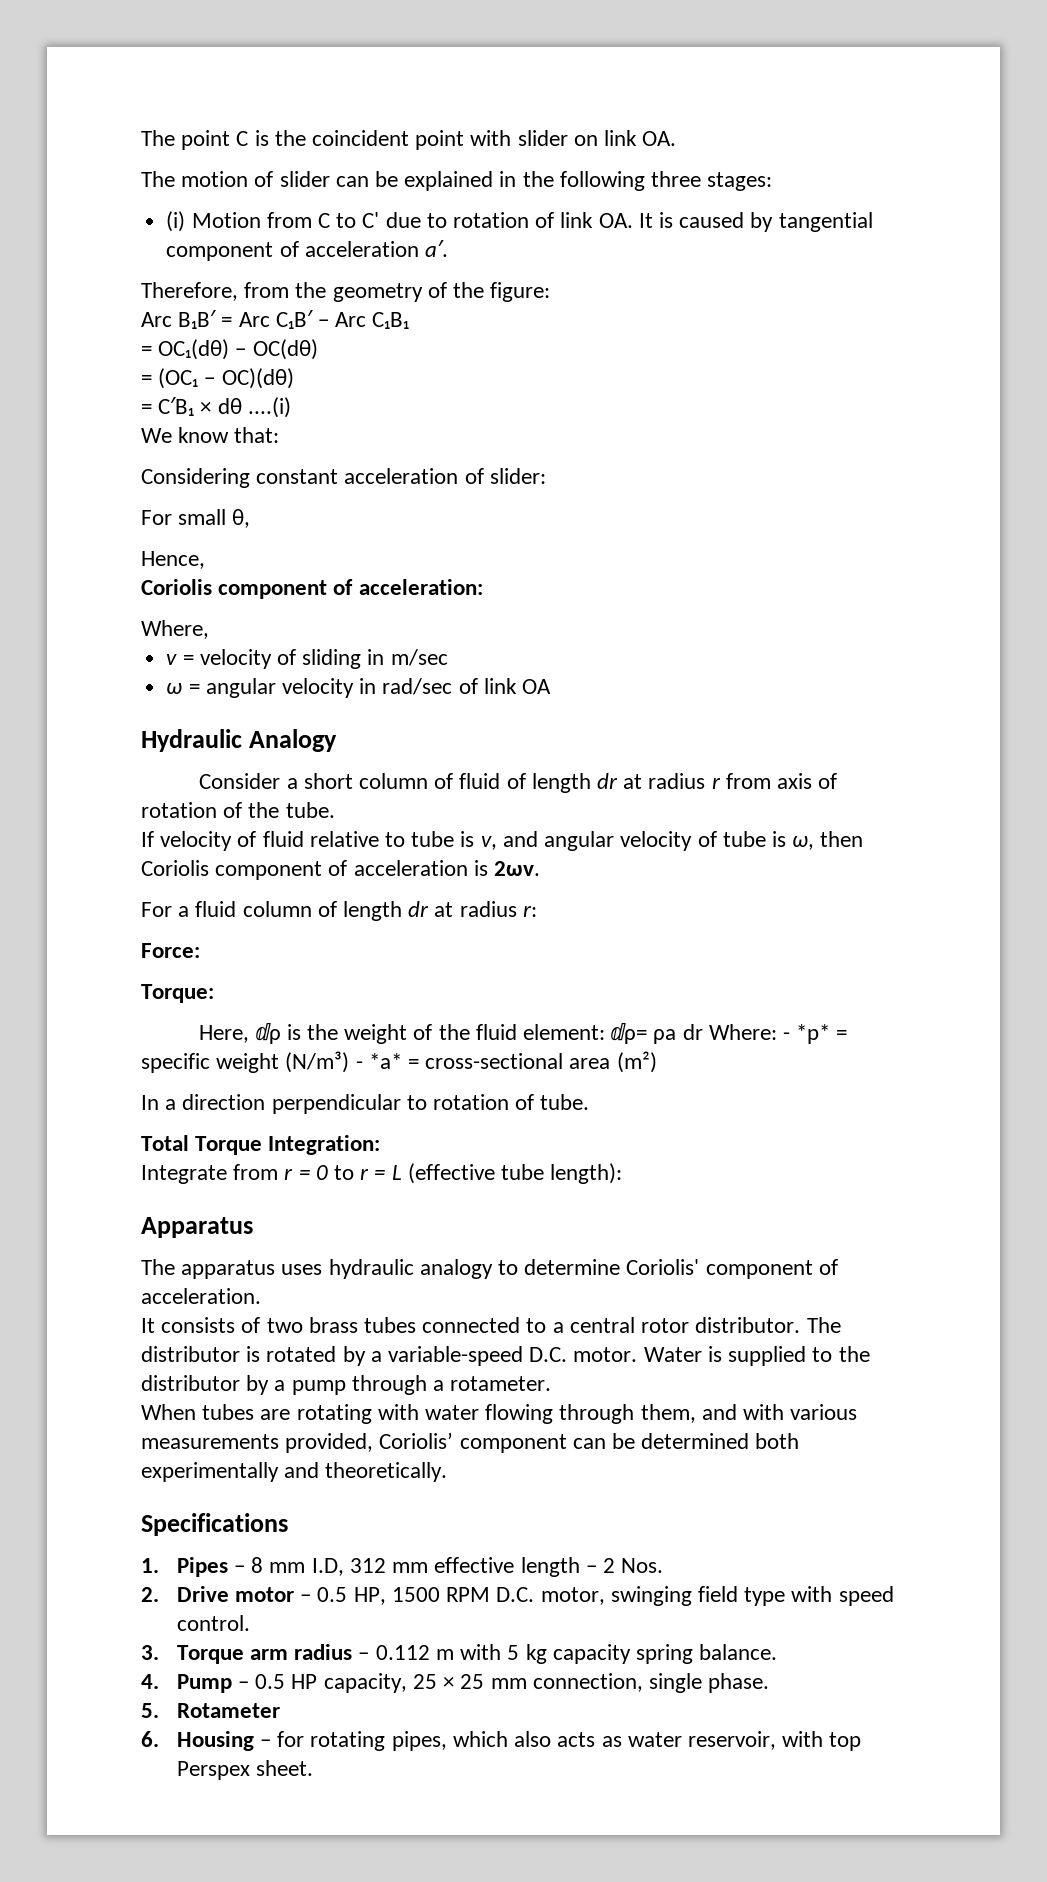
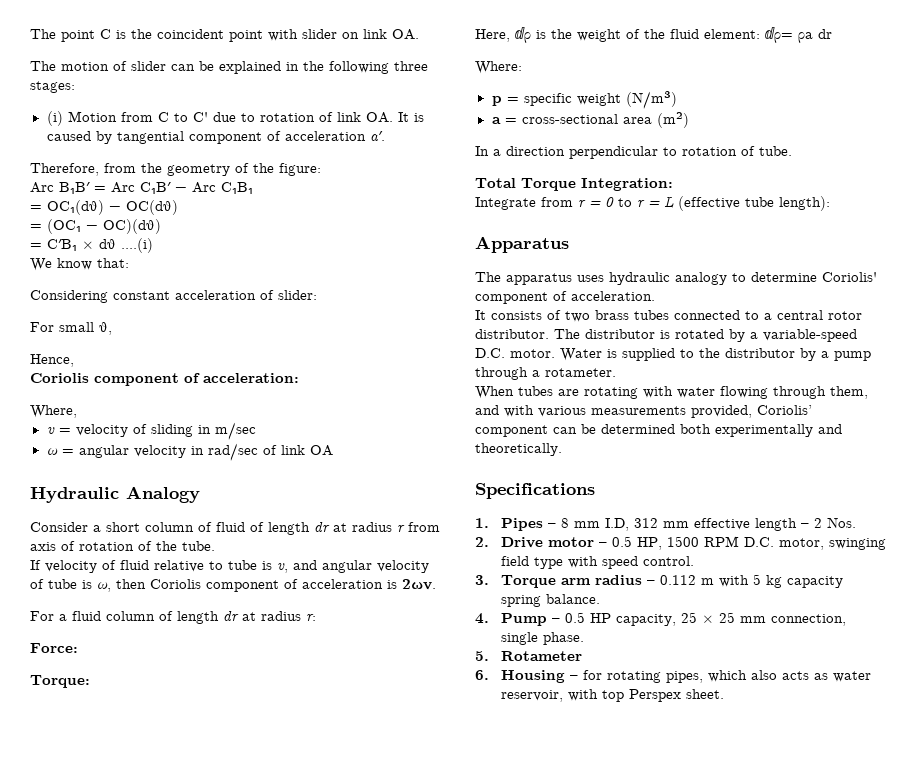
- Here, ⅆρ is the weight of the fluid element: ⅆρ= ρa dr Where: - *p* = specific weight (N/m³) - *a* = cross-sectional area (m²)
+ Here, ⅆρ is the weight of the fluid element: ⅆρ= ρa dr
+ Where:
+ p = specific weight (N/m³)
+ a = cross-sectional area (m²)

